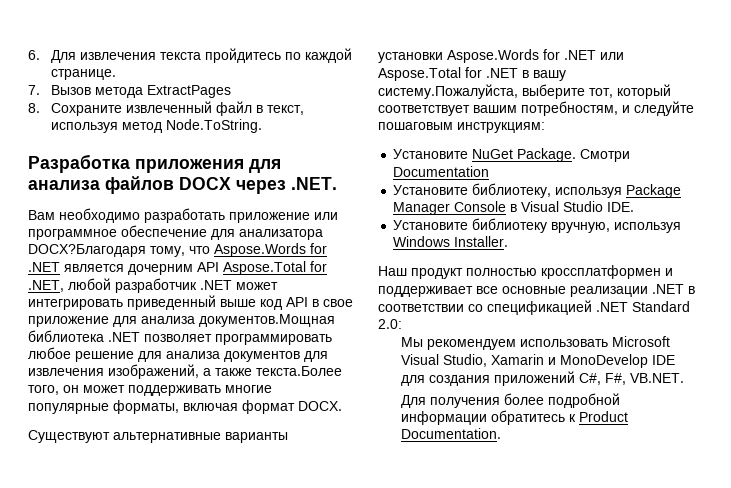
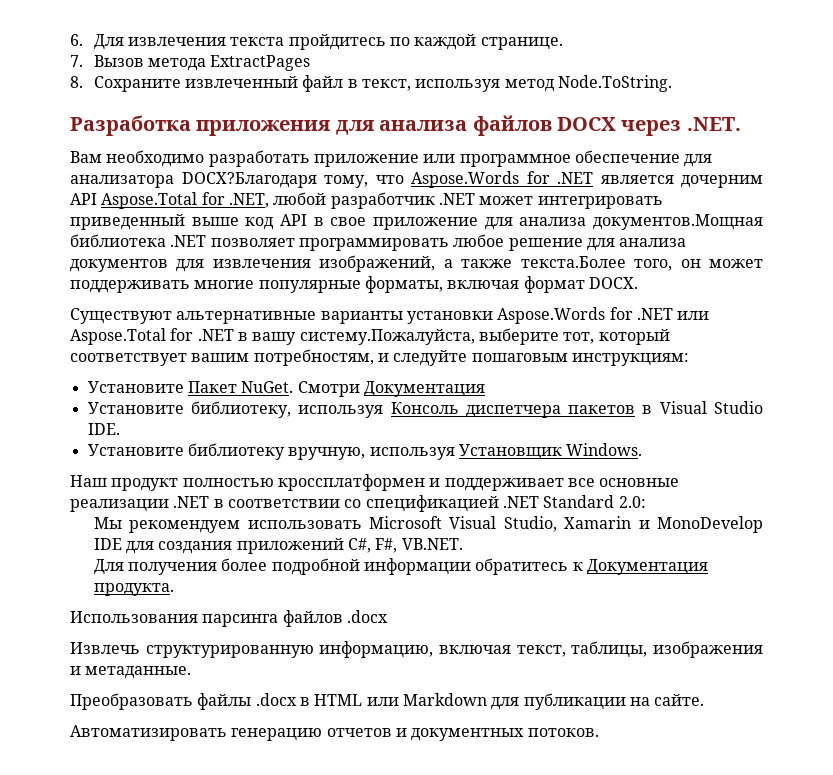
- Установите NuGet Package. Смотри Documentation
+ Установите Пакет NuGet. Смотри Документация
- Установите библиотеку, используя Package Manager Console в Visual Studio IDE.
+ Установите библиотеку, используя Консоль диспетчера пакетов в Visual Studio IDE.
- Установите библиотеку вручную, используя Windows Installer.
+ Установите библиотеку вручную, используя Установщик Windows.
- Для получения более подробной информации обратитесь к Product Documentation.
+ Для получения более подробной информации обратитесь к Документация продукта.
+ Использования парсинга файлов .docx
+ Извлечь структурированную информацию, включая текст, таблицы, изображения и метаданные.
+ Преобразовать файлы .docx в HTML или Markdown для публикации на сайте.
+ Автоматизировать генерацию отчетов и документных потоков.

